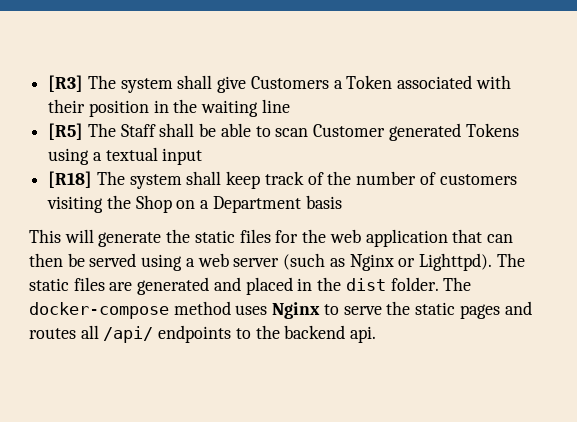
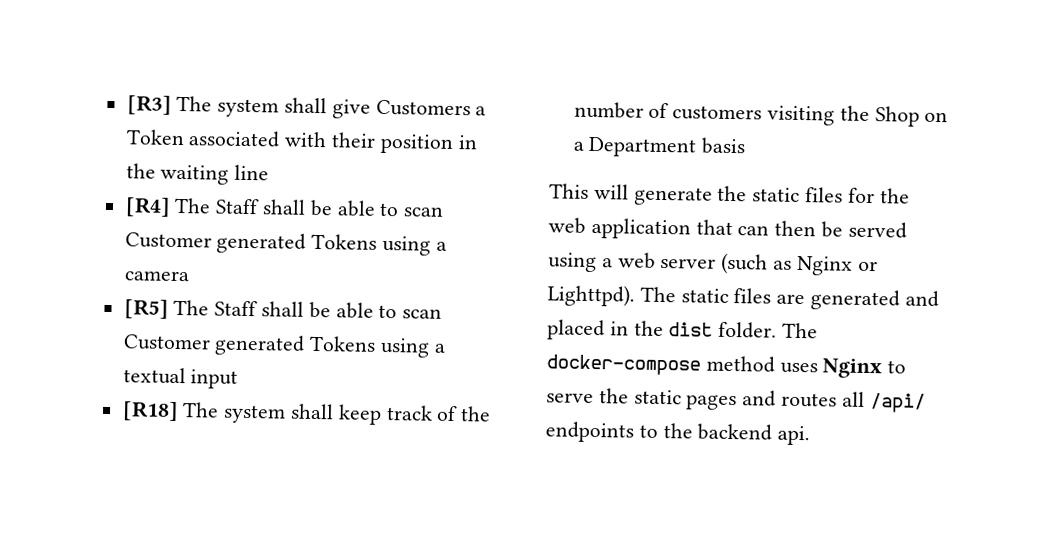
+ [R4] The Staff shall be able to scan Customer generated Tokens using a camera

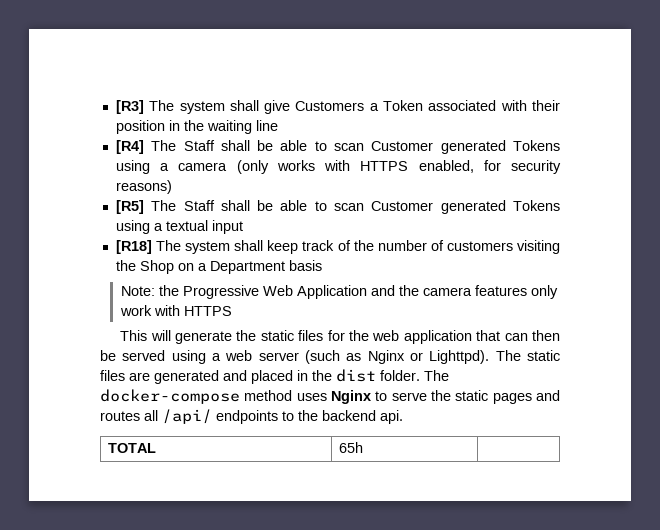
- [R4] The Staff shall be able to scan Customer generated Tokens using a camera
+ [R4] The Staff shall be able to scan Customer generated Tokens using a camera (only works with HTTPS enabled, for security reasons)
+ Note: the Progressive Web Application and the camera features only work with HTTPS
+ TOTAL | 65h |

